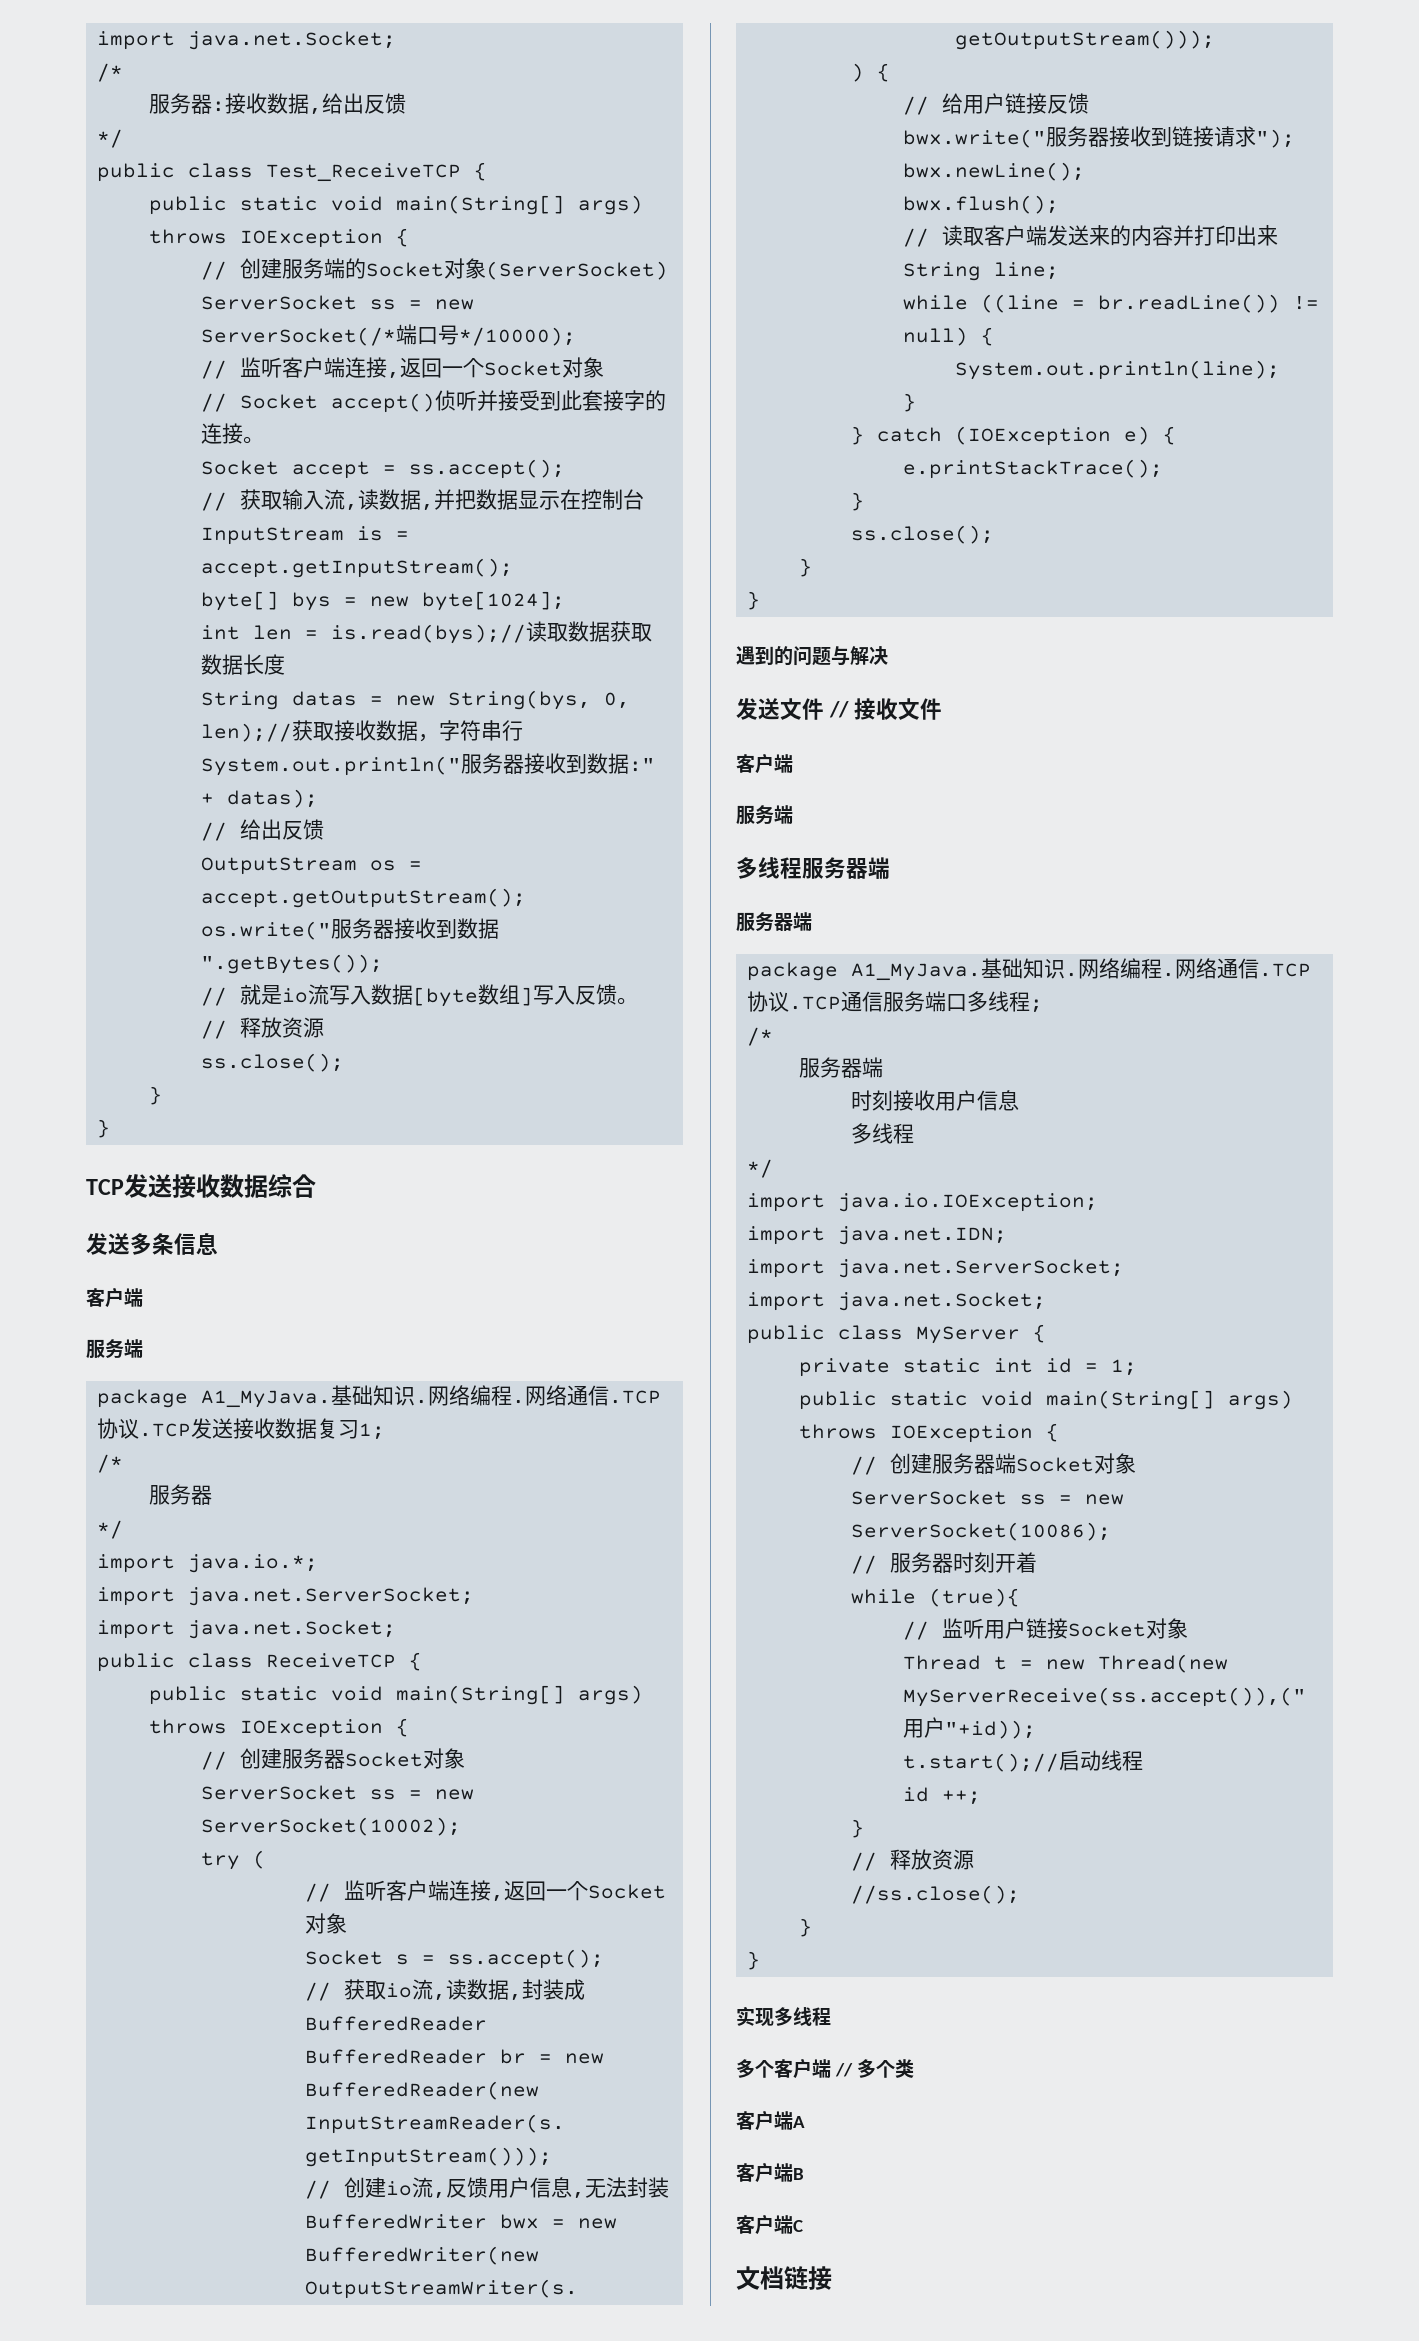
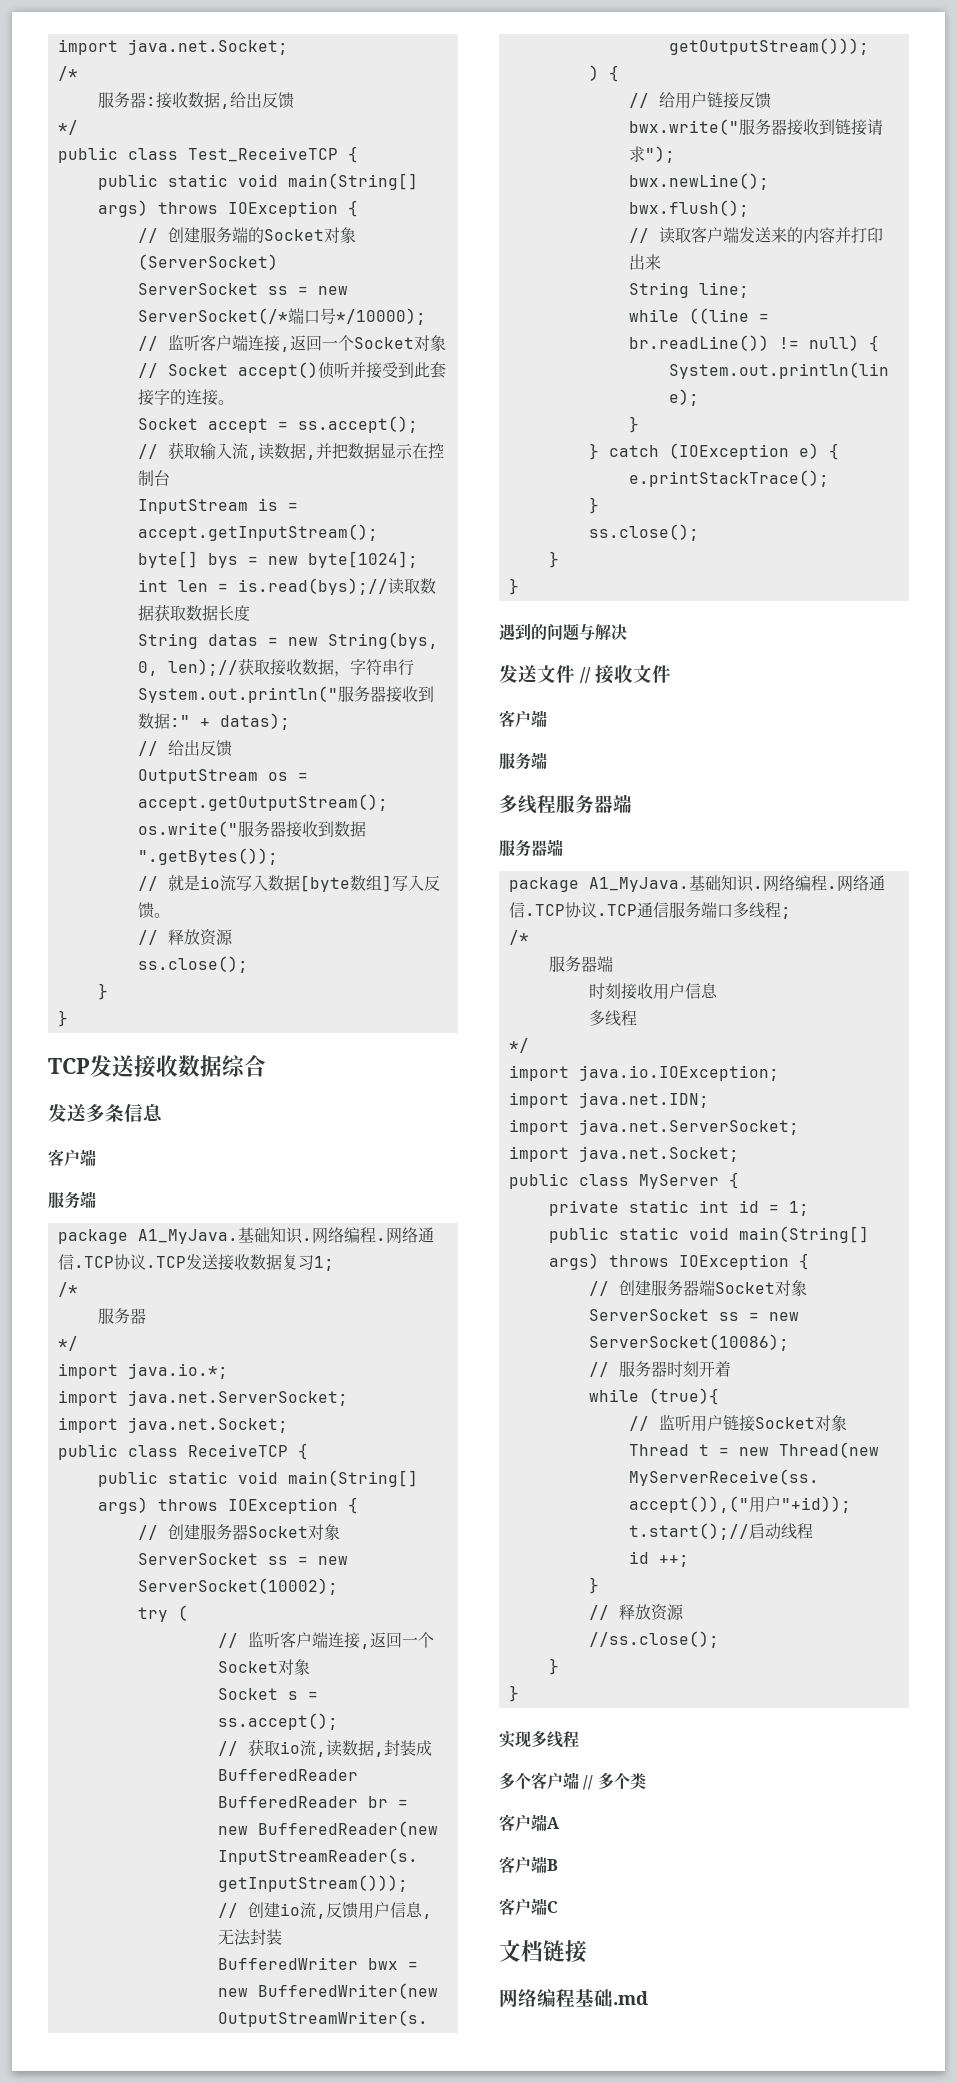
+ 网络编程基础.md

